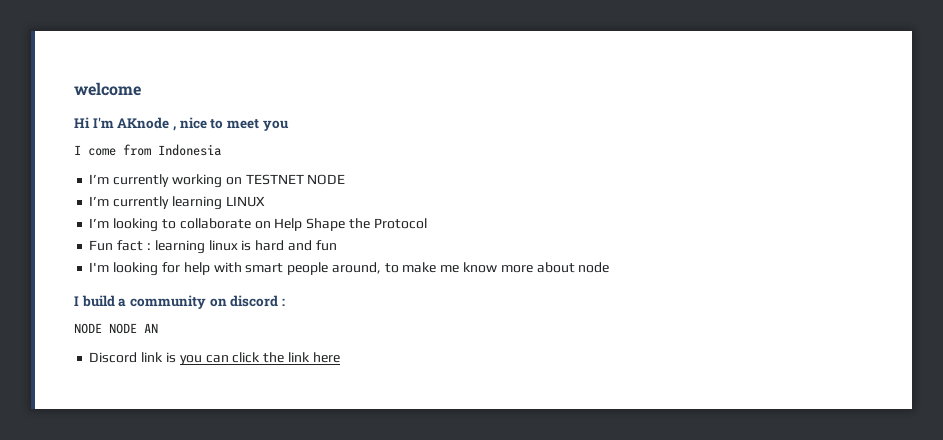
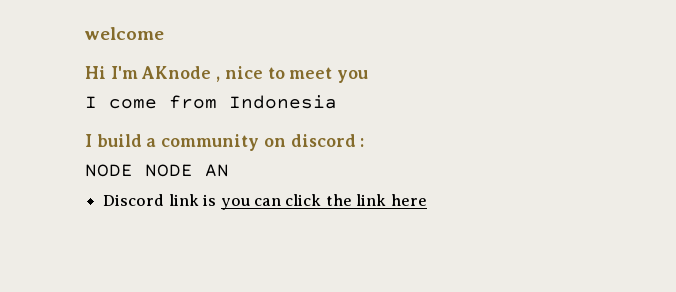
- I’m currently working on TESTNET NODE
- I’m currently learning LINUX
- I’m looking to collaborate on Help Shape the Protocol
- Fun fact : learning linux is hard and fun
- I'm looking for help with smart people around, to make me know more about node

